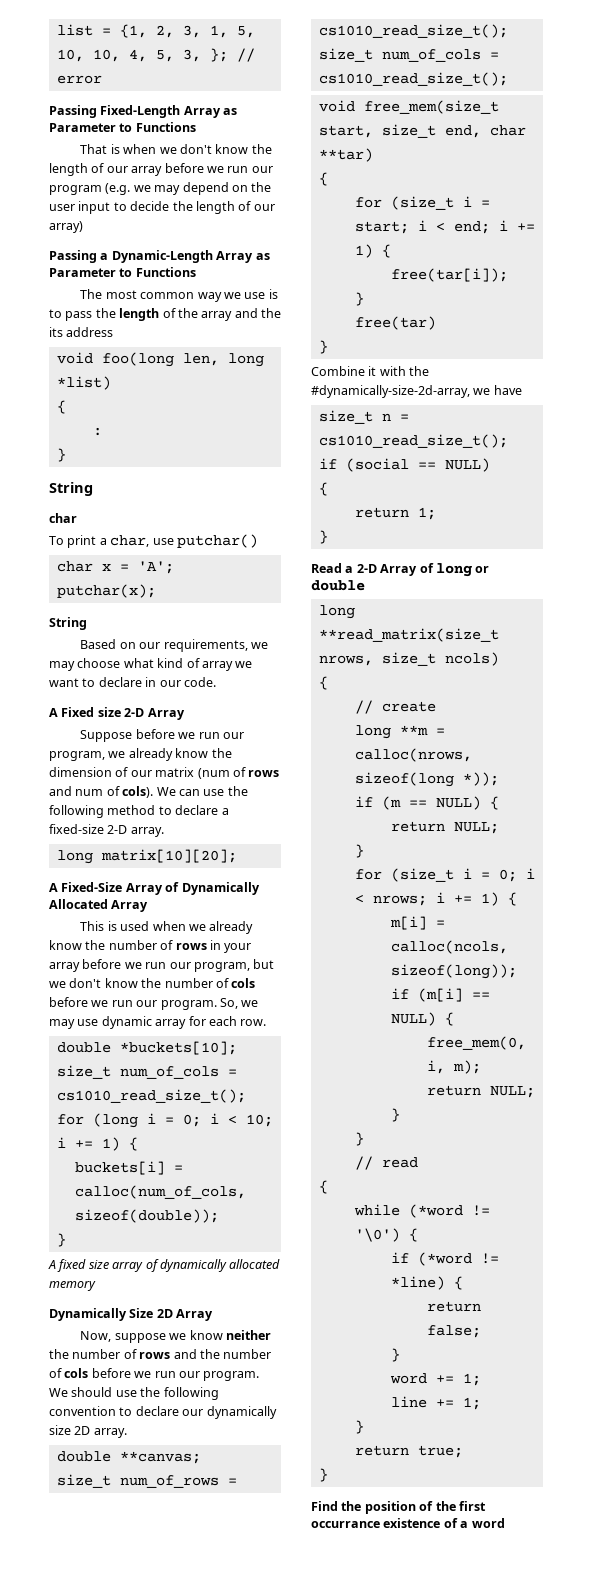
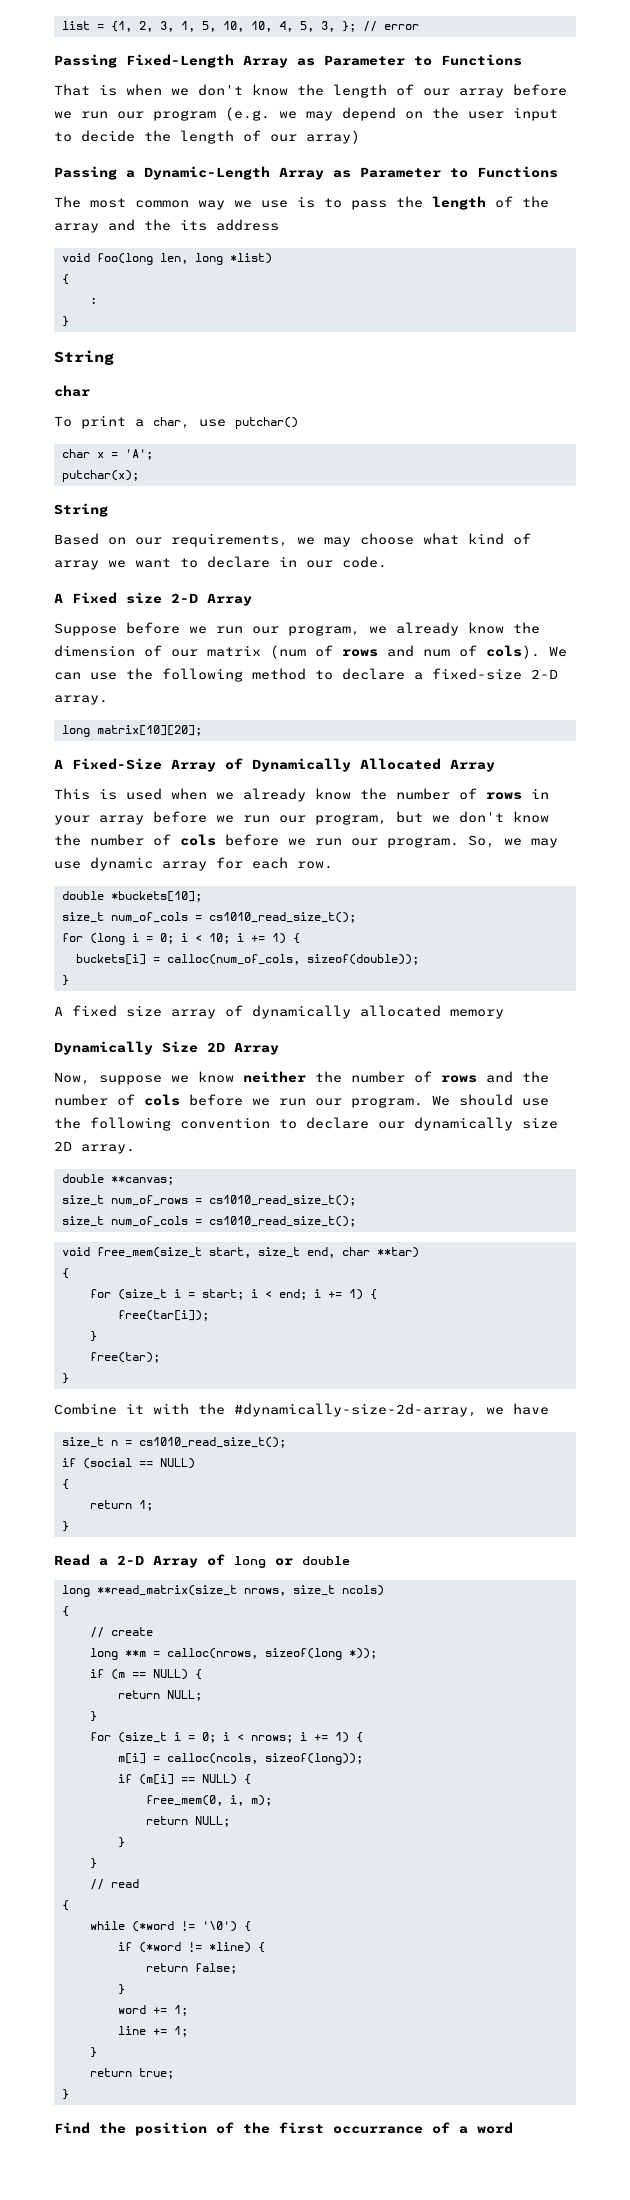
- free(tar)
+ free(tar);
- Find the position of the first occurrance existence of a word
+ Find the position of the first occurrance of a word

